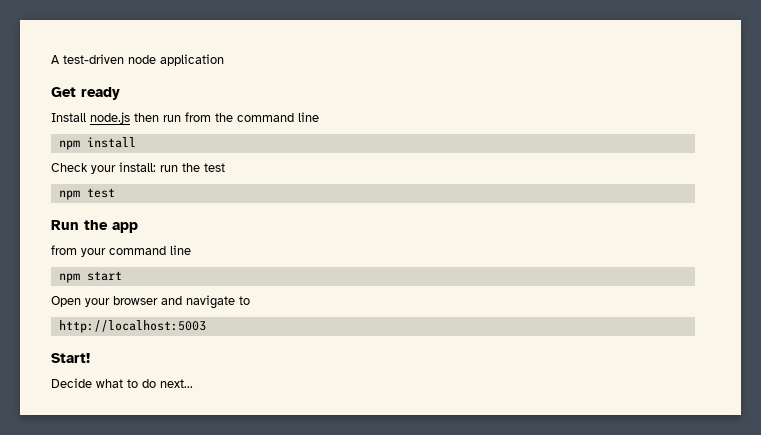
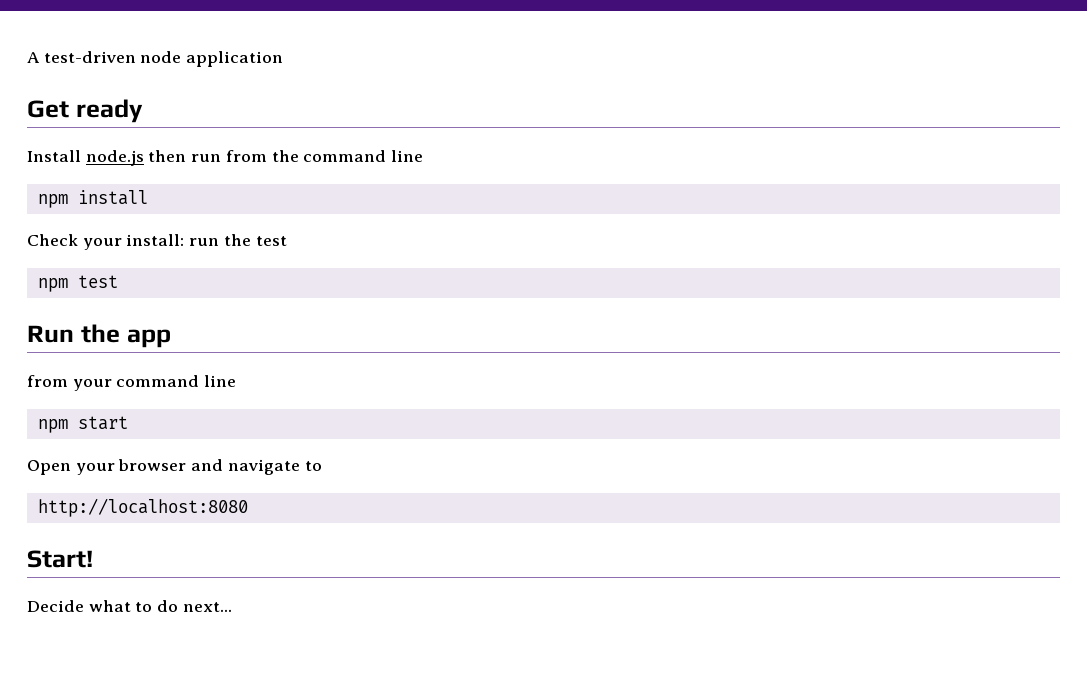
- http://localhost:5003
+ http://localhost:8080

